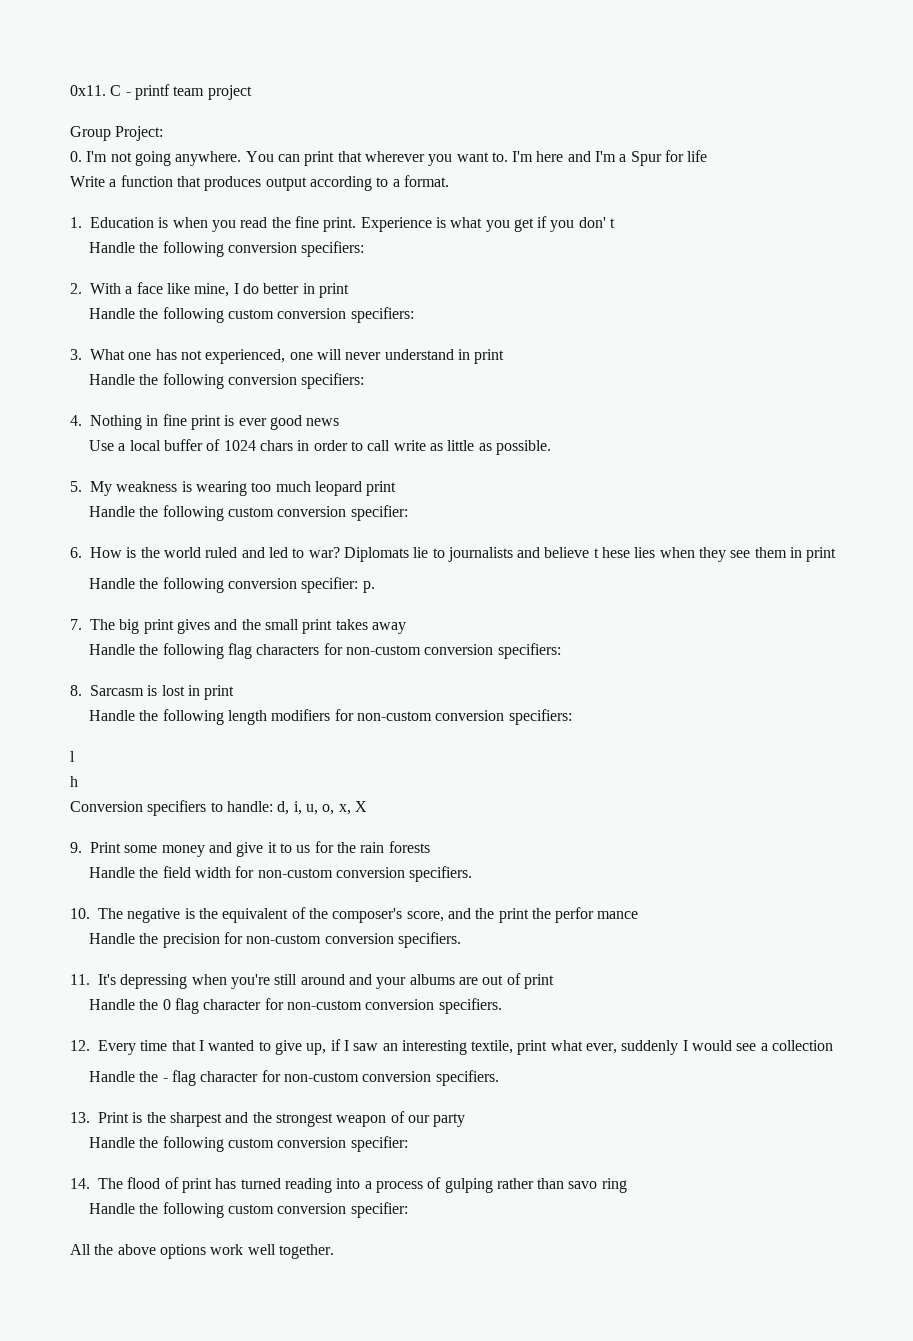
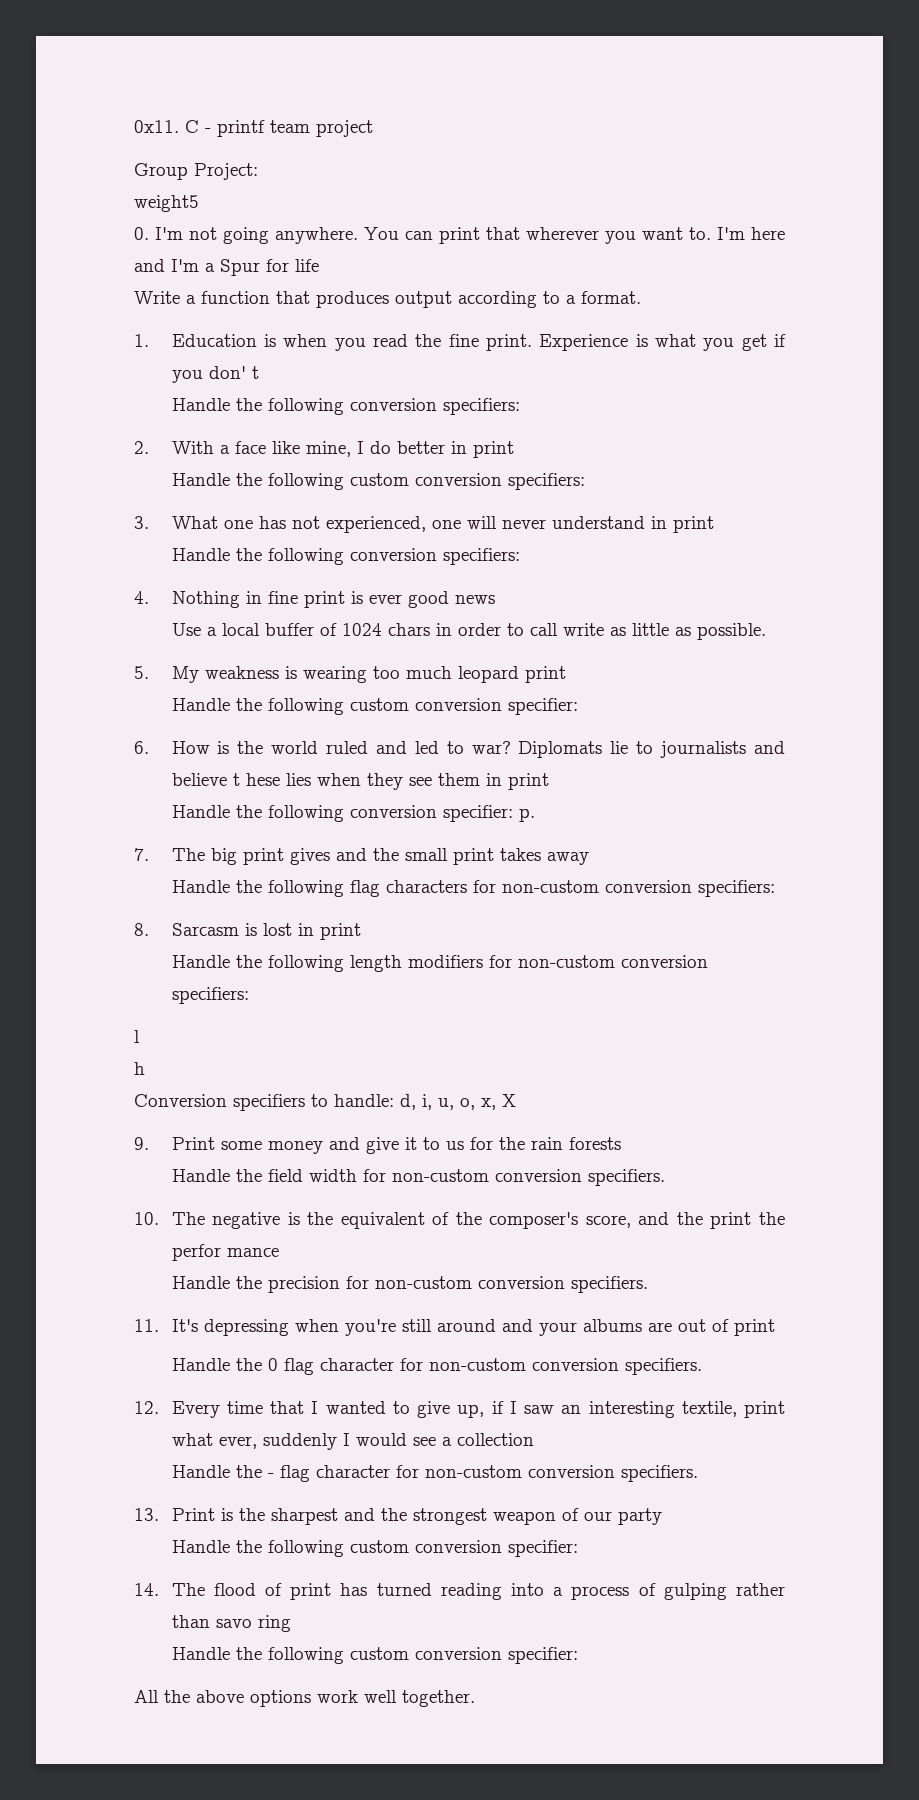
+ weight5

